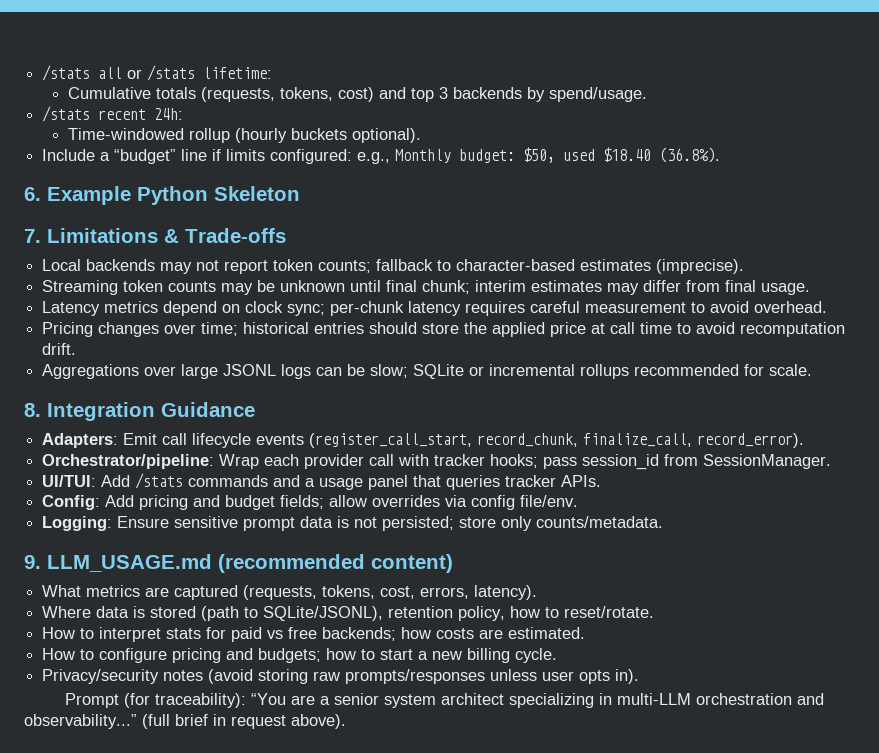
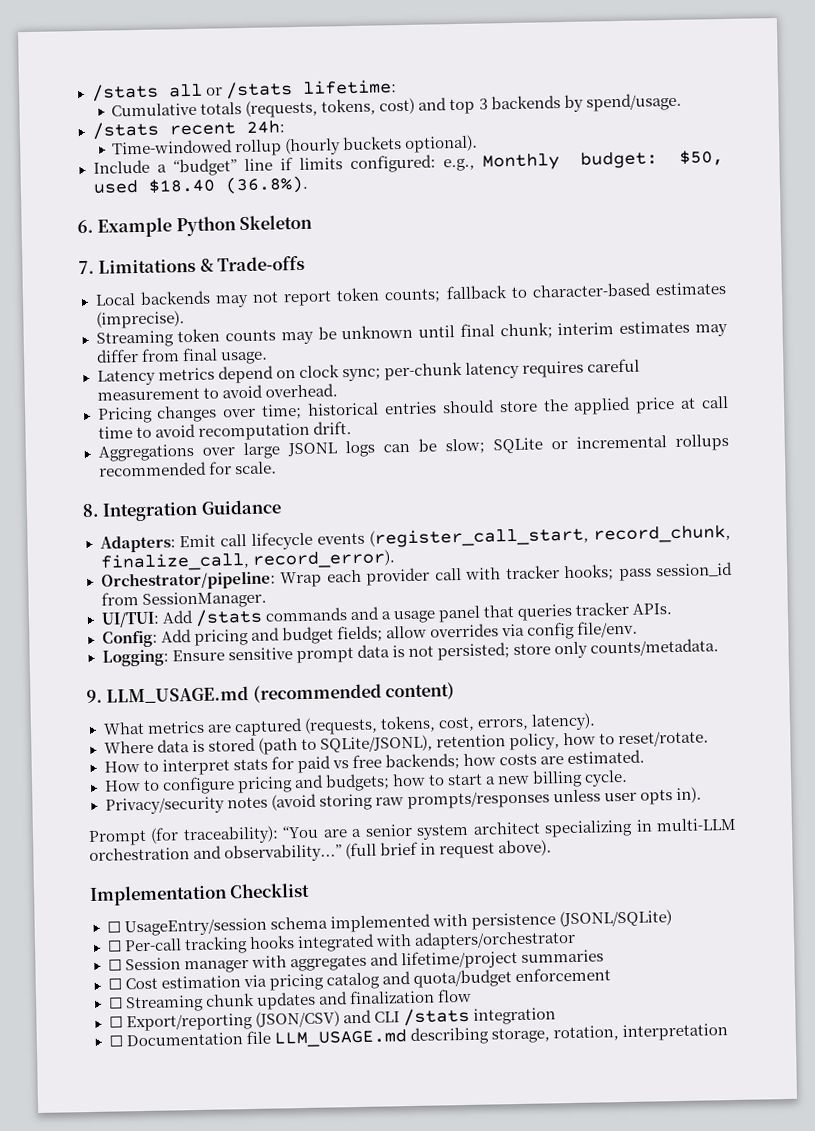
+ Implementation Checklist
+ ☐ UsageEntry/session schema implemented with persistence (JSONL/SQLite)
+ ☐ Per-call tracking hooks integrated with adapters/orchestrator
+ ☐ Session manager with aggregates and lifetime/project summaries
+ ☐ Cost estimation via pricing catalog and quota/budget enforcement
+ ☐ Streaming chunk updates and finalization flow
+ ☐ Export/reporting (JSON/CSV) and CLI /stats integration
+ ☐ Documentation file LLM_USAGE.md describing storage, rotation, interpretation

